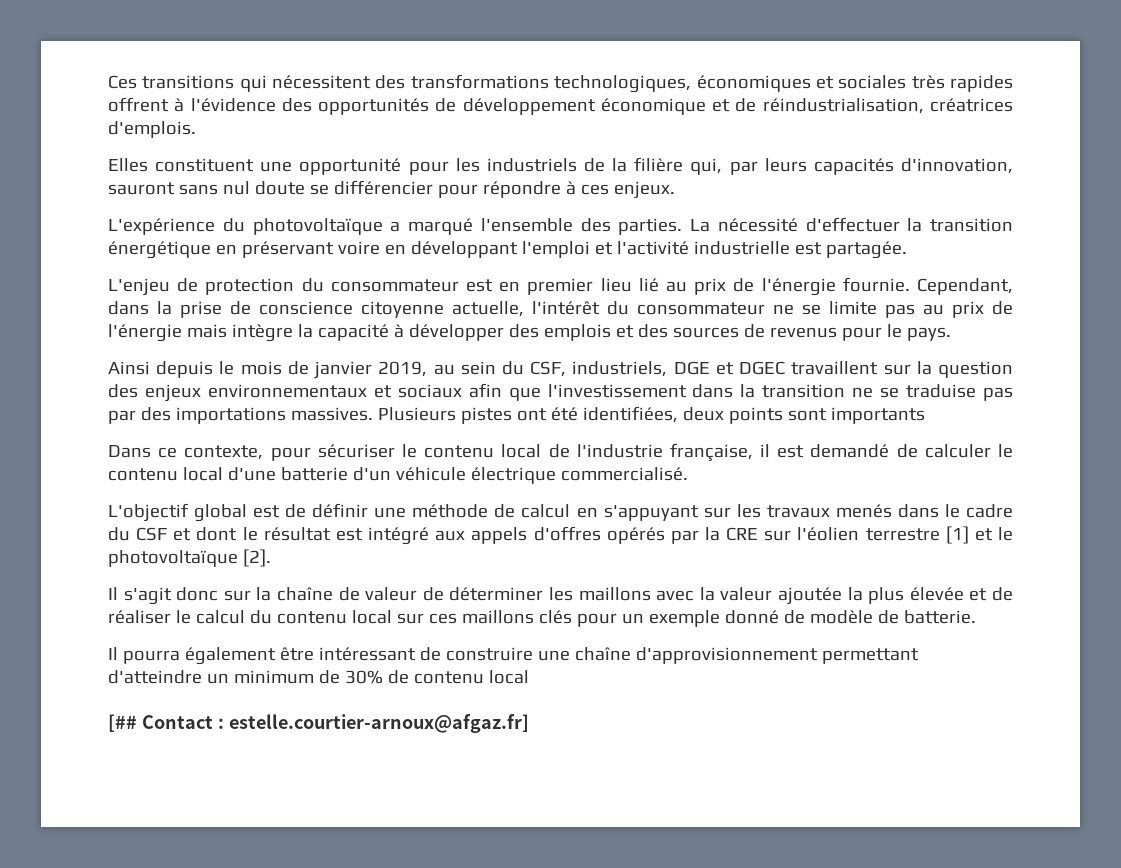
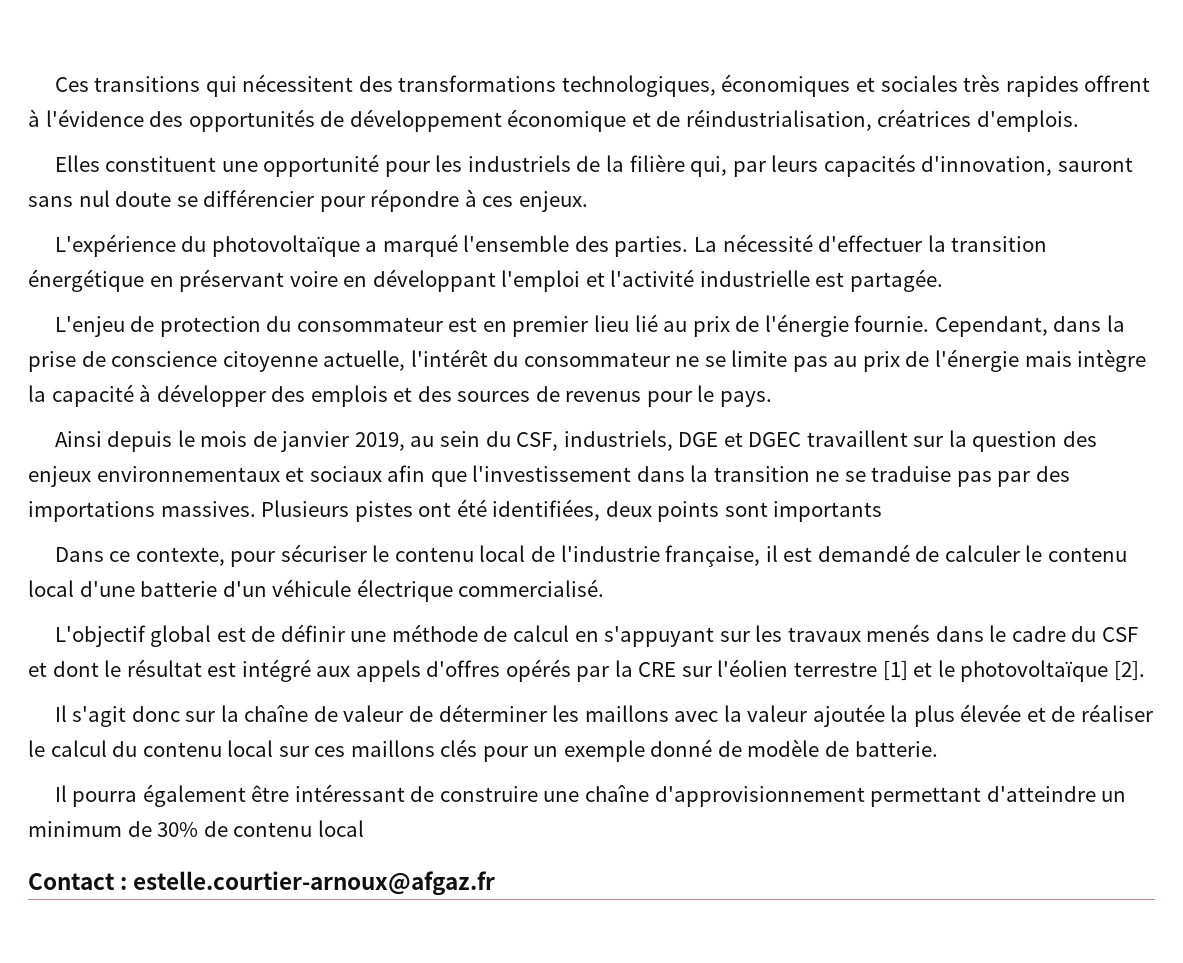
- [## Contact : estelle.courtier-arnoux@afgaz.fr]
+ Contact : estelle.courtier-arnoux@afgaz.fr

